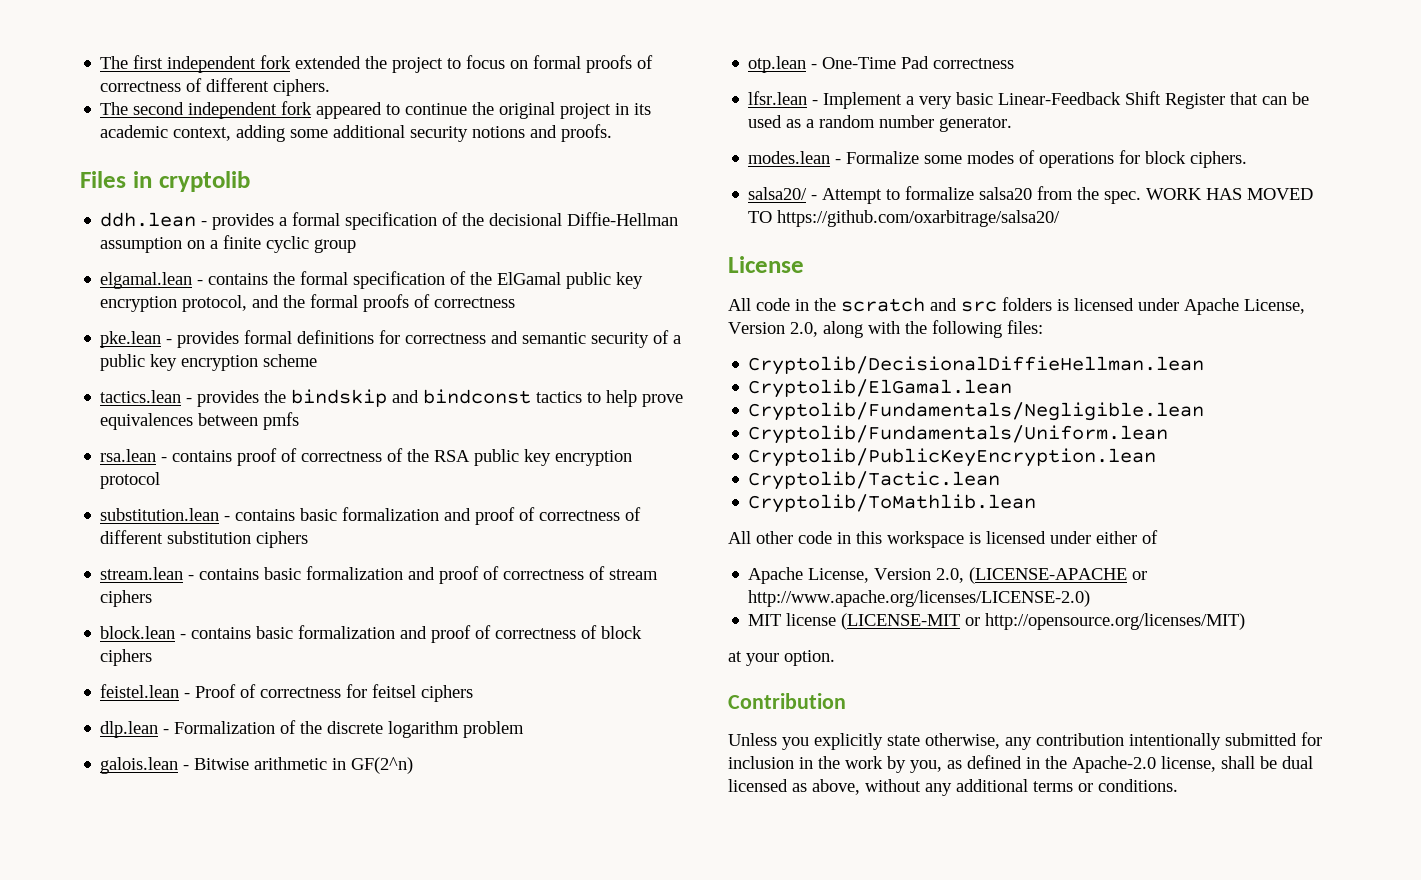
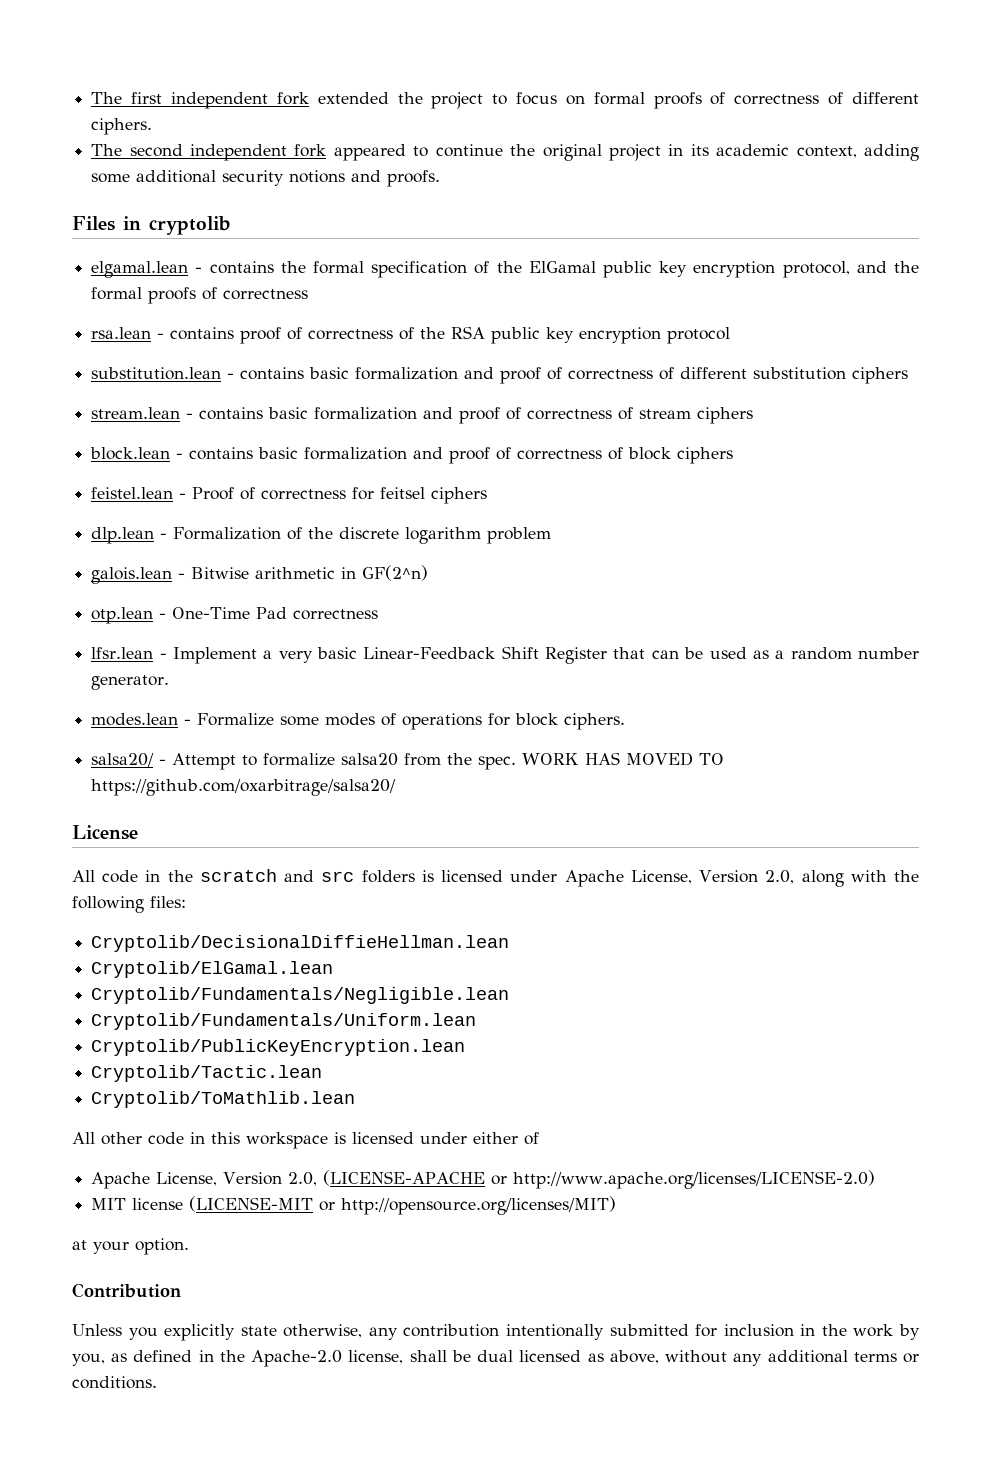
- ddh.lean - provides a formal specification of the decisional Diffie-Hellman assumption on a finite cyclic group
- pke.lean - provides formal definitions for correctness and semantic security of a public key encryption scheme
- tactics.lean - provides the bindskip and bindconst tactics to help prove equivalences between pmfs

